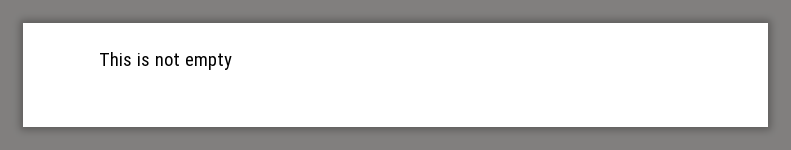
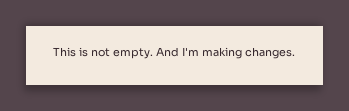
- This is not empty
+ This is not empty. And I'm making changes.

